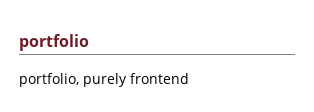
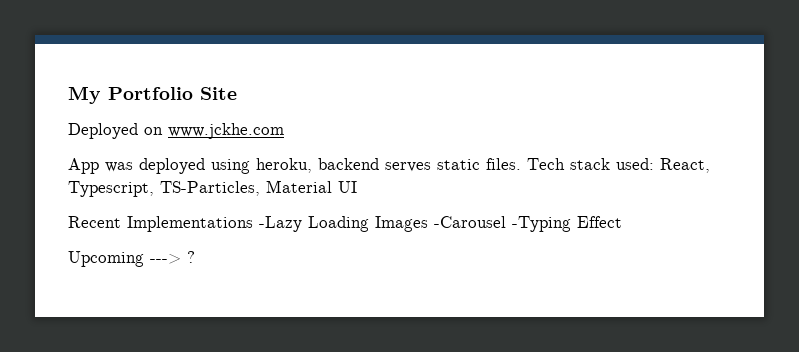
- portfolio
- portfolio, purely frontend
+ My Portfolio Site
+ Deployed on www.jckhe.com
+ App was deployed using heroku, backend serves static files. Tech stack used: React, Typescript, TS-Particles, Material UI
+ Recent Implementations -Lazy Loading Images -Carousel -Typing Effect
+ Upcoming ---> ?

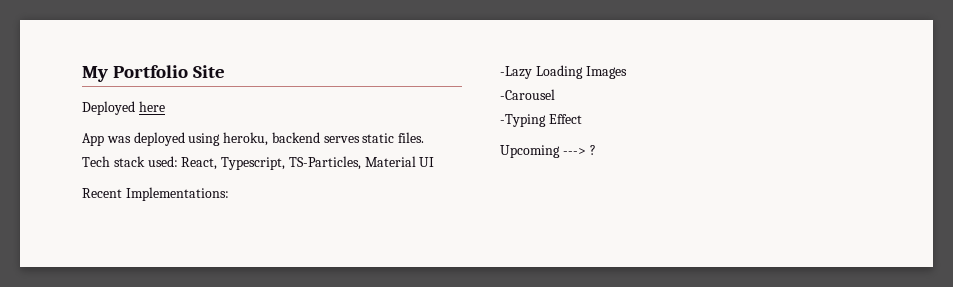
- Deployed on www.jckhe.com
+ Deployed here
- App was deployed using heroku, backend serves static files. Tech stack used: React, Typescript, TS-Particles, Material UI
+ App was deployed using heroku, backend serves static files.
+ Tech stack used: React, Typescript, TS-Particles, Material UI
- Recent Implementations -Lazy Loading Images -Carousel -Typing Effect
+ Recent Implementations:
+ -Lazy Loading Images
+ -Carousel
+ -Typing Effect

